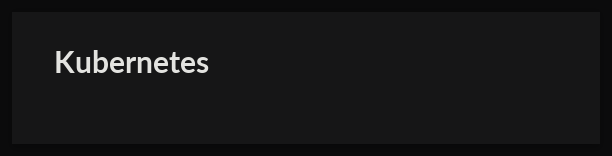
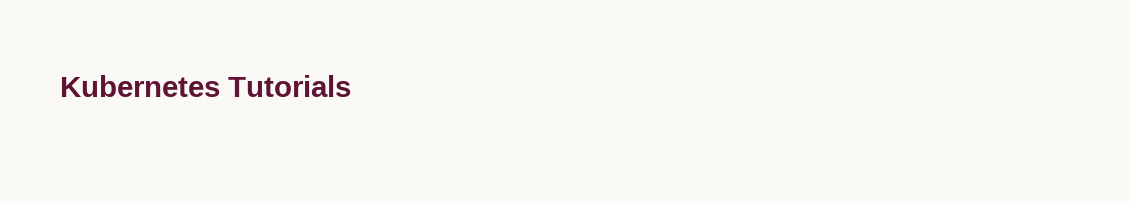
- Kubernetes
+ Kubernetes Tutorials

